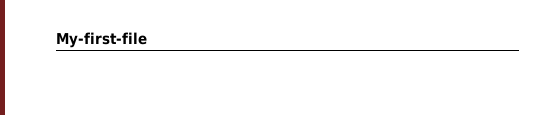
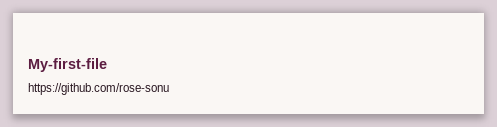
+ https://github.com/rose-sonu

